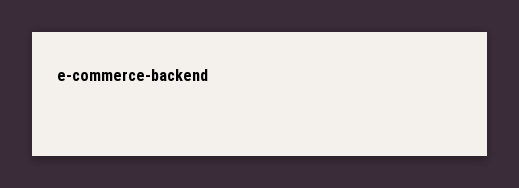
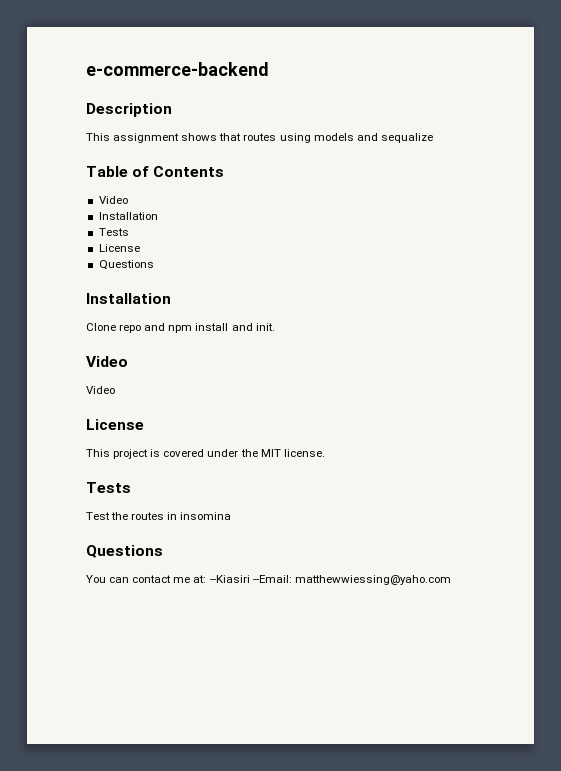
+ Description
+ This assignment shows that routes using models and sequalize
+ Table of Contents
+ Video
+ Installation
+ Tests
+ License
+ Questions
+ Installation
+ Clone repo and npm install and init.
+ Video
+ Video
+ License
+ This project is covered under the MIT license.
+ Tests
+ Test the routes in insomina
+ Questions
+ You can contact me at: --Kiasiri --Email: matthewwiessing@yaho.com

